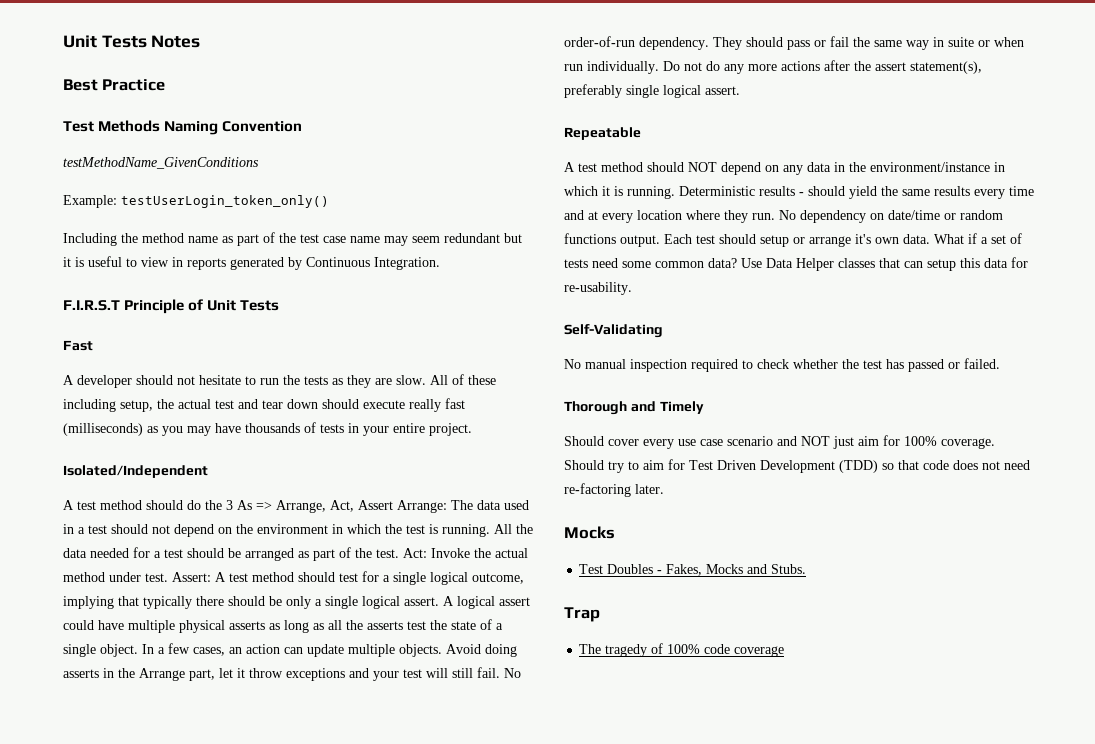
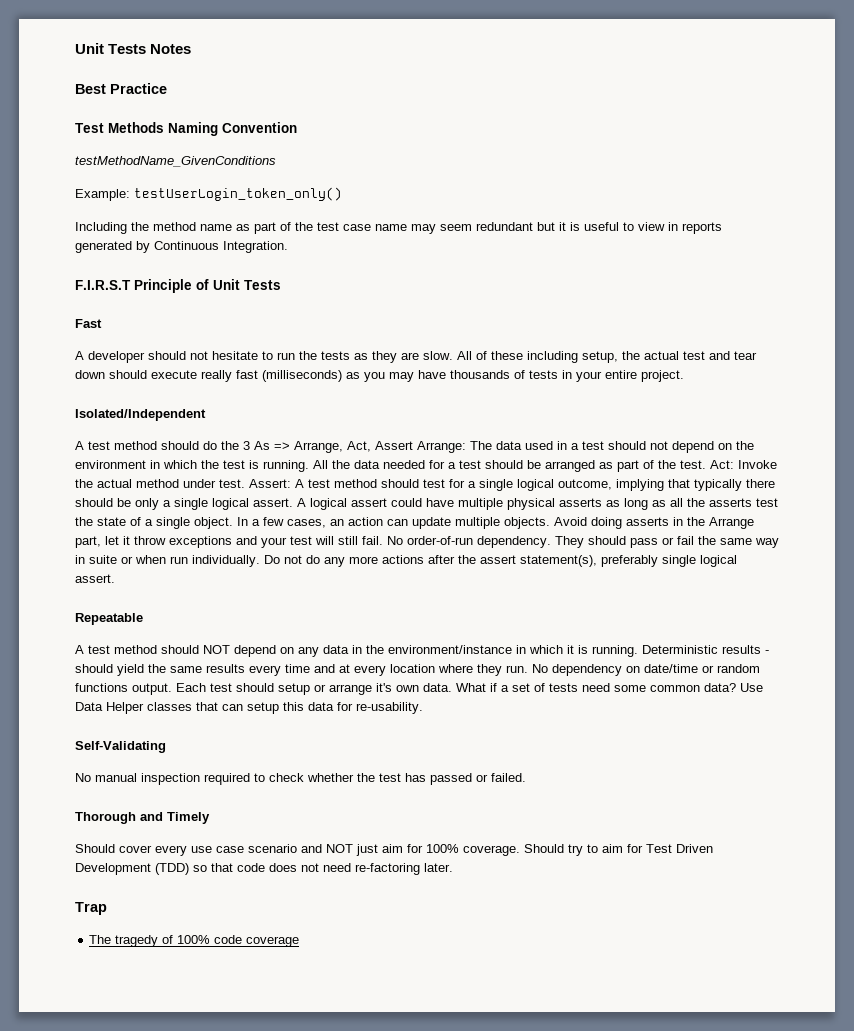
  Should try to aim for Test Driven Development (TDD) so that code does not need re-factoring later.
- Mocks
- Test Doubles - Fakes, Mocks and Stubs.

